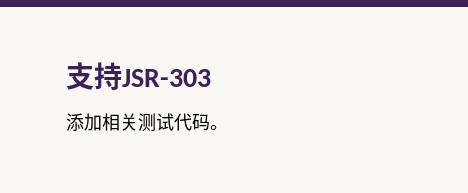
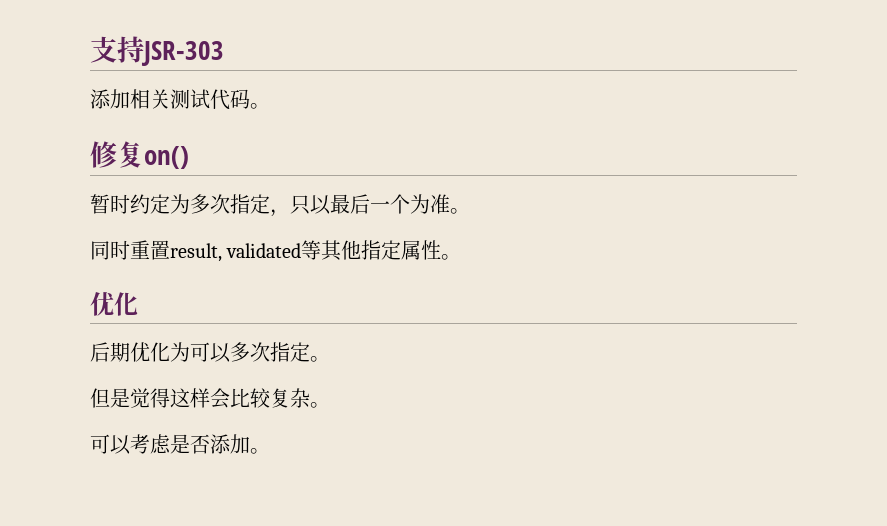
+ 修复on()
+ 暂时约定为多次指定，只以最后一个为准。
+ 同时重置result, validated等其他指定属性。
+ 优化
+ 后期优化为可以多次指定。
+ 但是觉得这样会比较复杂。
+ 可以考虑是否添加。

